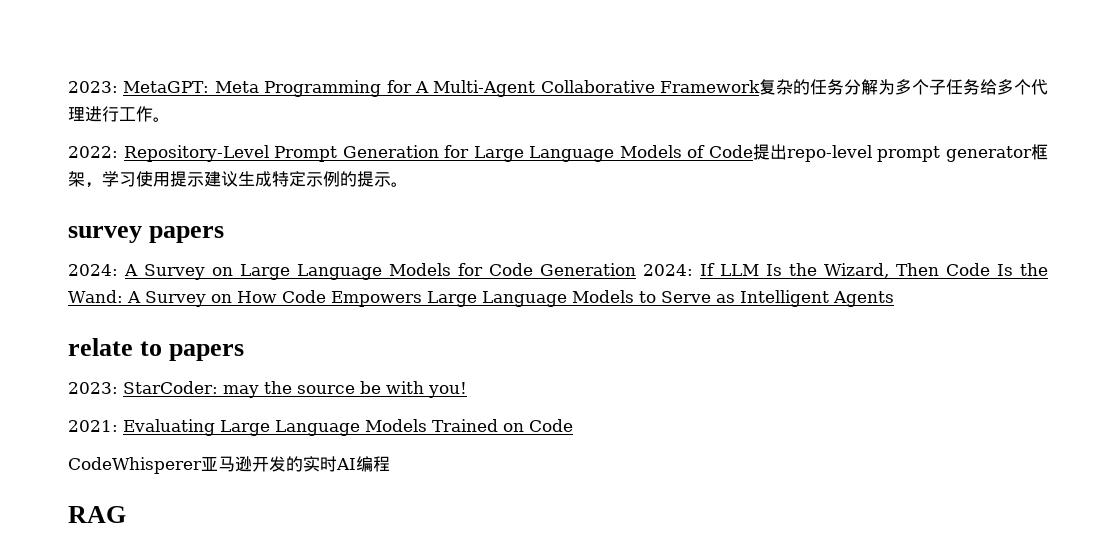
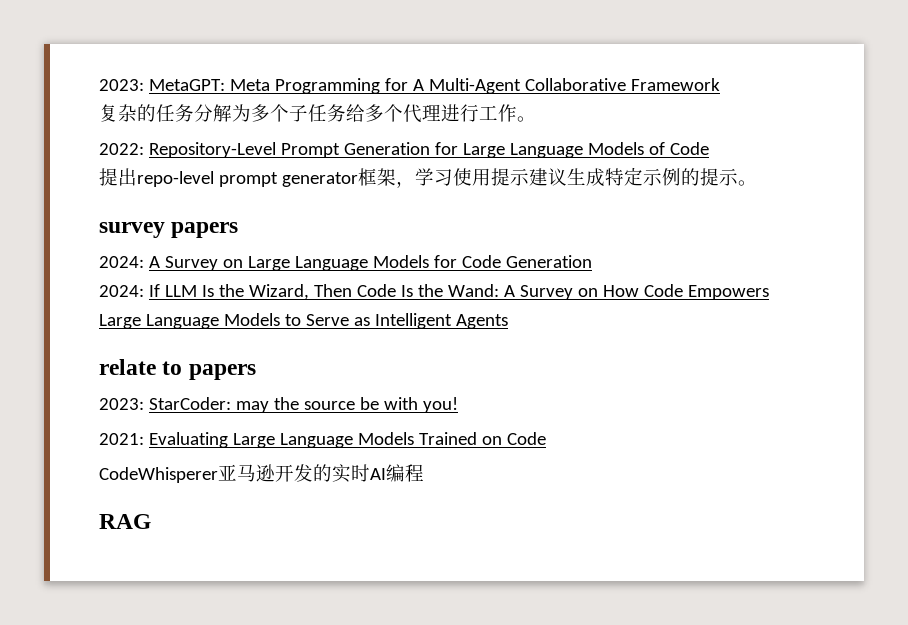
- 2023: MetaGPT: Meta Programming for A Multi-Agent Collaborative Framework复杂的任务分解为多个子任务给多个代理进行工作。
+ 2023: MetaGPT: Meta Programming for A Multi-Agent Collaborative Framework
+ 复杂的任务分解为多个子任务给多个代理进行工作。
- 2022: Repository-Level Prompt Generation for Large Language Models of Code提出repo-level prompt generator框架，学习使用提示建议生成特定示例的提示。
+ 2022: Repository-Level Prompt Generation for Large Language Models of Code
+ 提出repo-level prompt generator框架，学习使用提示建议生成特定示例的提示。
- 2024: A Survey on Large Language Models for Code Generation 2024: If LLM Is the Wizard, Then Code Is the Wand: A Survey on How Code Empowers Large Language Models to Serve as Intelligent Agents
+ 2024: A Survey on Large Language Models for Code Generation
+ 2024: If LLM Is the Wizard, Then Code Is the Wand: A Survey on How Code Empowers Large Language Models to Serve as Intelligent Agents

